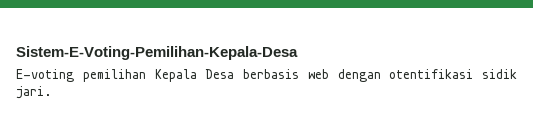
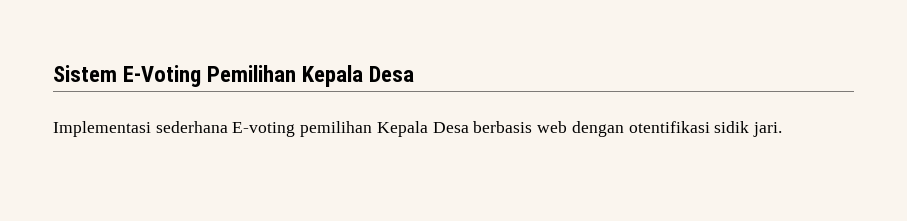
- Sistem-E-Voting-Pemilihan-Kepala-Desa
- E-voting pemilihan Kepala Desa berbasis web dengan otentifikasi sidik jari.
+ Sistem E-Voting Pemilihan Kepala Desa
+ Implementasi sederhana E-voting pemilihan Kepala Desa berbasis web dengan otentifikasi sidik jari.

